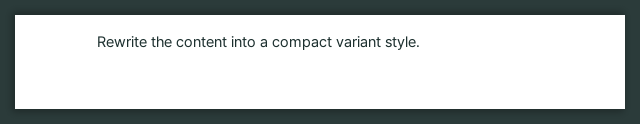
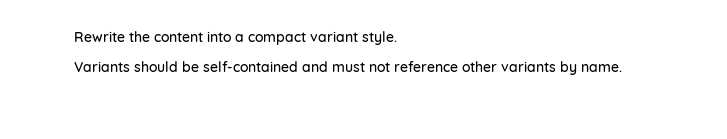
+ Variants should be self-contained and must not reference other variants by name.

